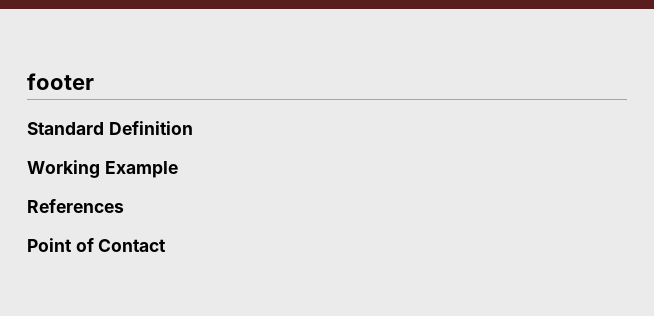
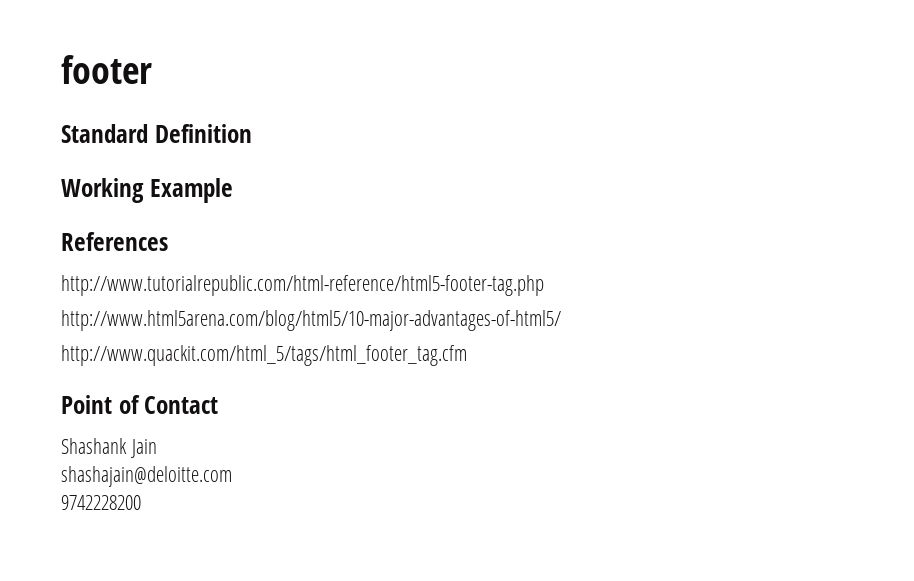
+ http://www.tutorialrepublic.com/html-reference/html5-footer-tag.php
+ http://www.html5arena.com/blog/html5/10-major-advantages-of-html5/
+ http://www.quackit.com/html_5/tags/html_footer_tag.cfm
+ Shashank Jain
+ shashajain@deloitte.com
+ 9742228200

